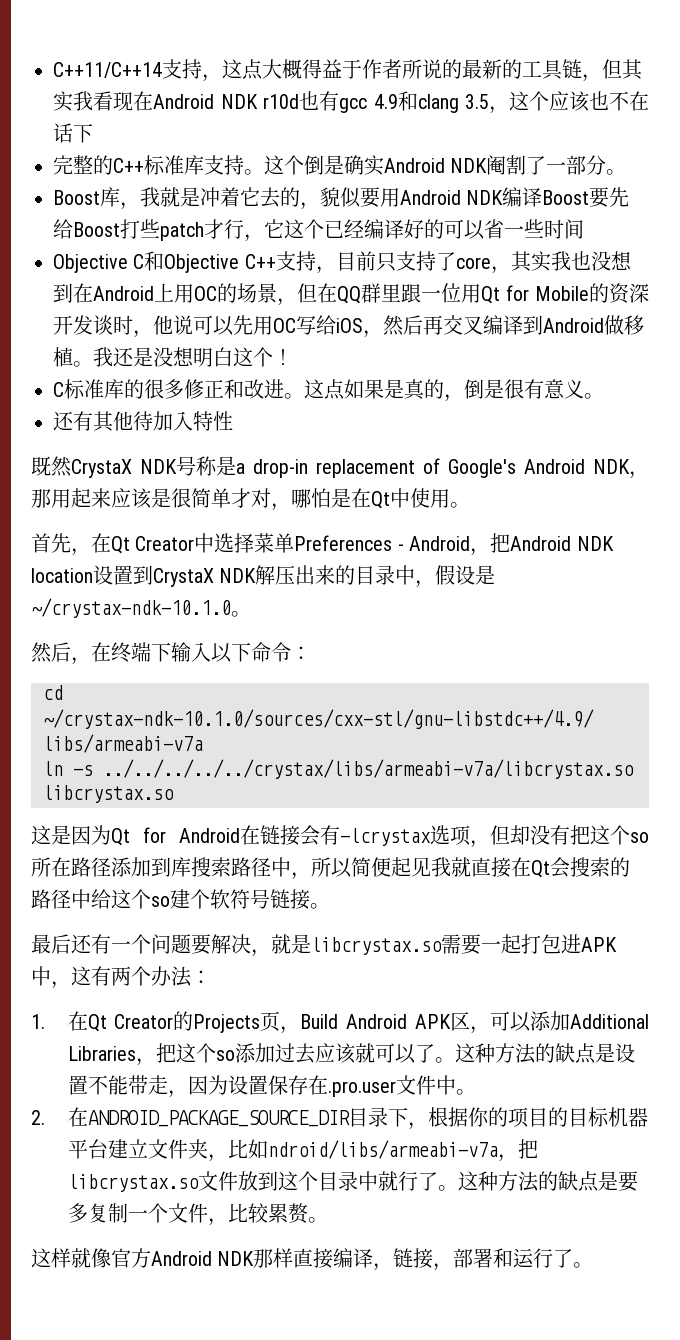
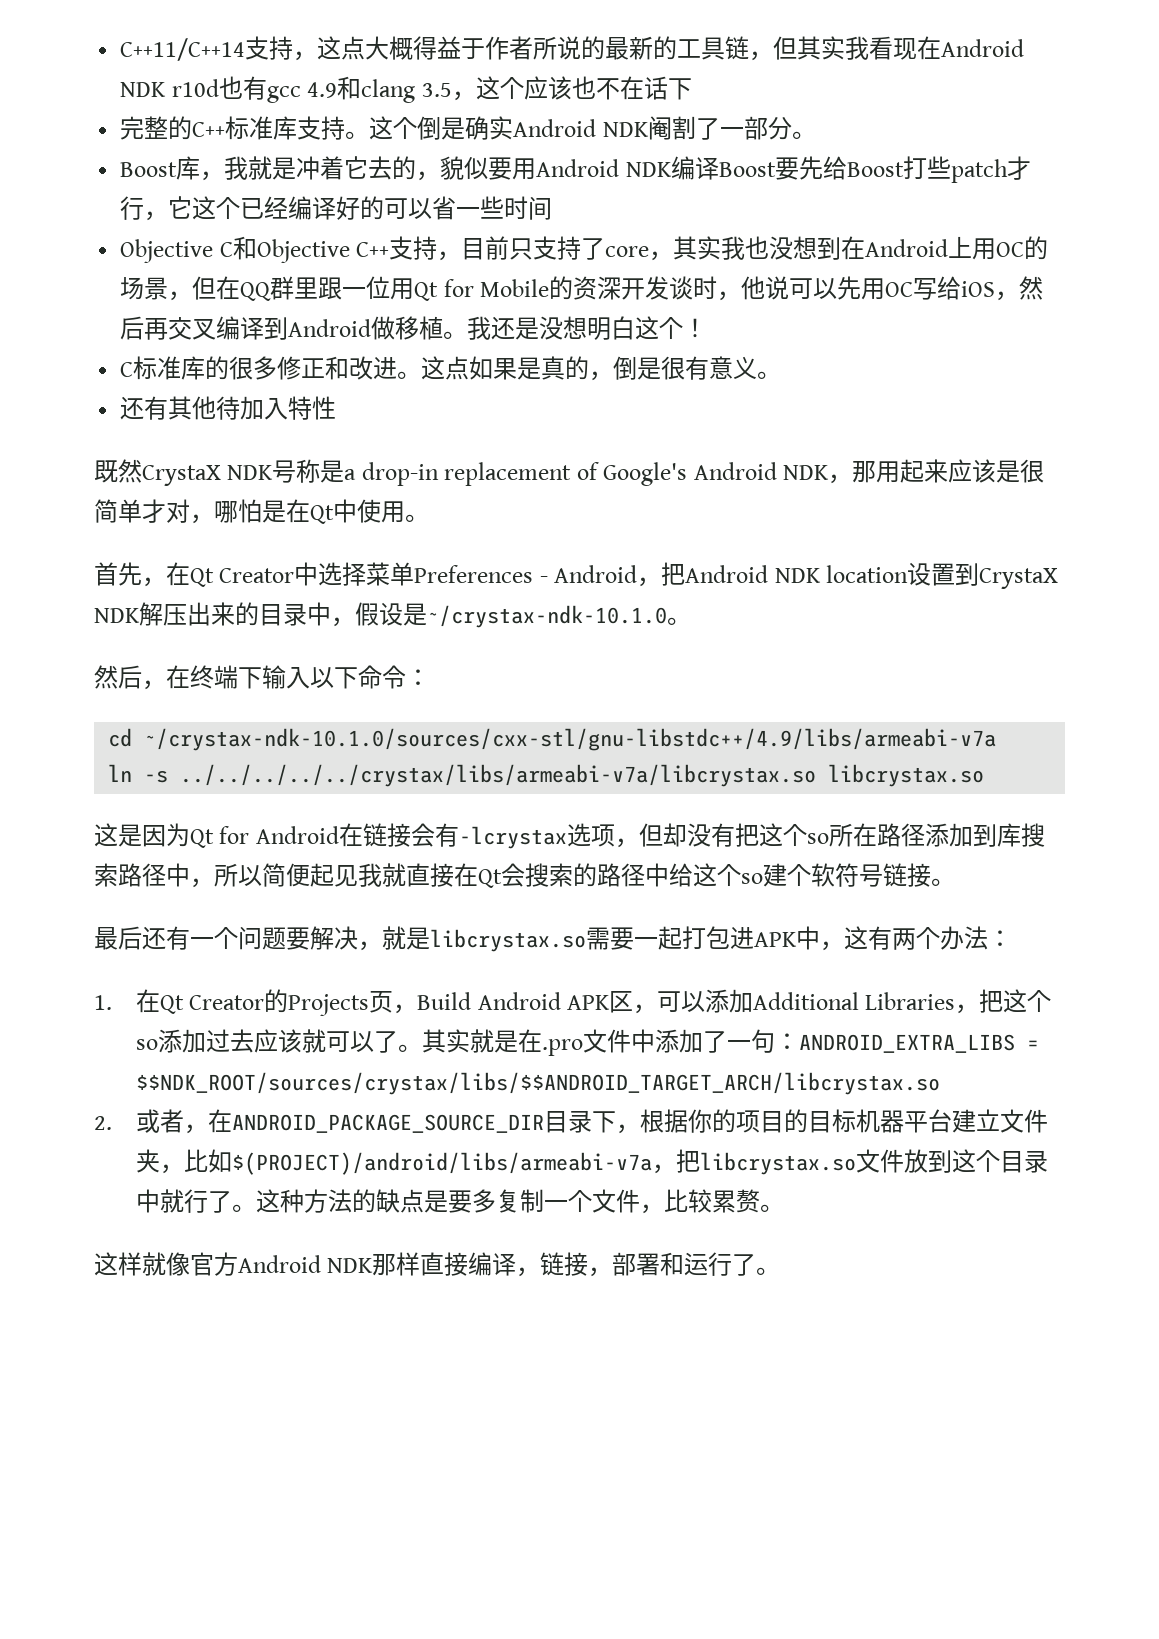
- 这种方法的缺点是设置不能带走，因为设置保存在.pro.user文件中。
+ 其实就是在.pro文件中添加了一句：ANDROID_EXTRA_LIBS = $$NDK_ROOT/sources/crystax/libs/$$ANDROID_TARGET_ARCH/libcrystax.so
- 2.在ANDROID_PACKAGE_SOURCE_DIR目录下，根据你的项目的目标机器平台建立文件夹，比如ndroid/libs/armeabi-v7a，把libcrystax.so文件放到这个目录中就行了。
+ 2.或者，在ANDROID_PACKAGE_SOURCE_DIR目录下，根据你的项目的目标机器平台建立文件夹，比如$(PROJECT)/android/libs/armeabi-v7a，把libcrystax.so文件放到这个目录中就行了。

